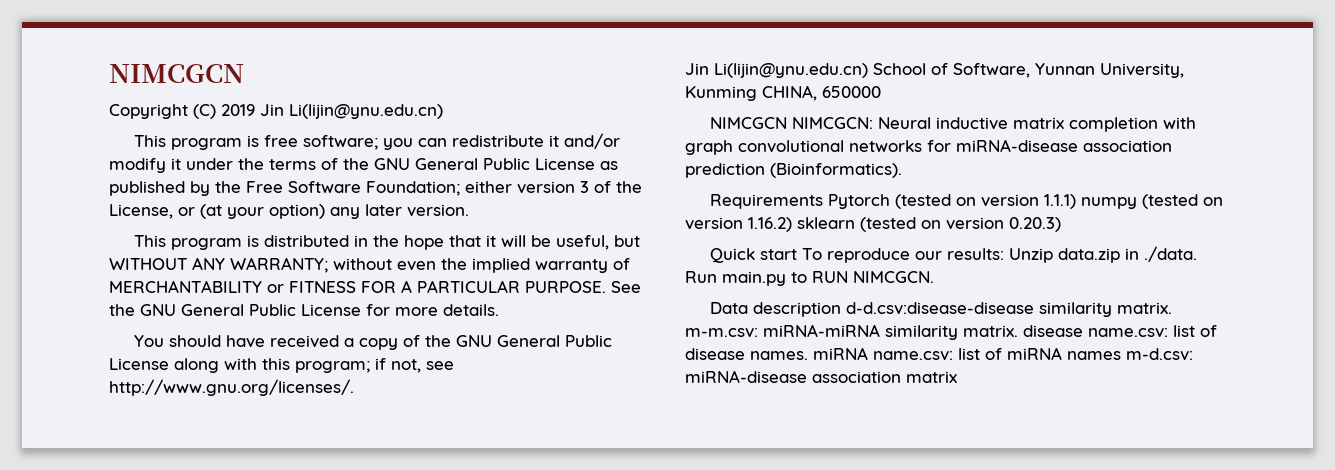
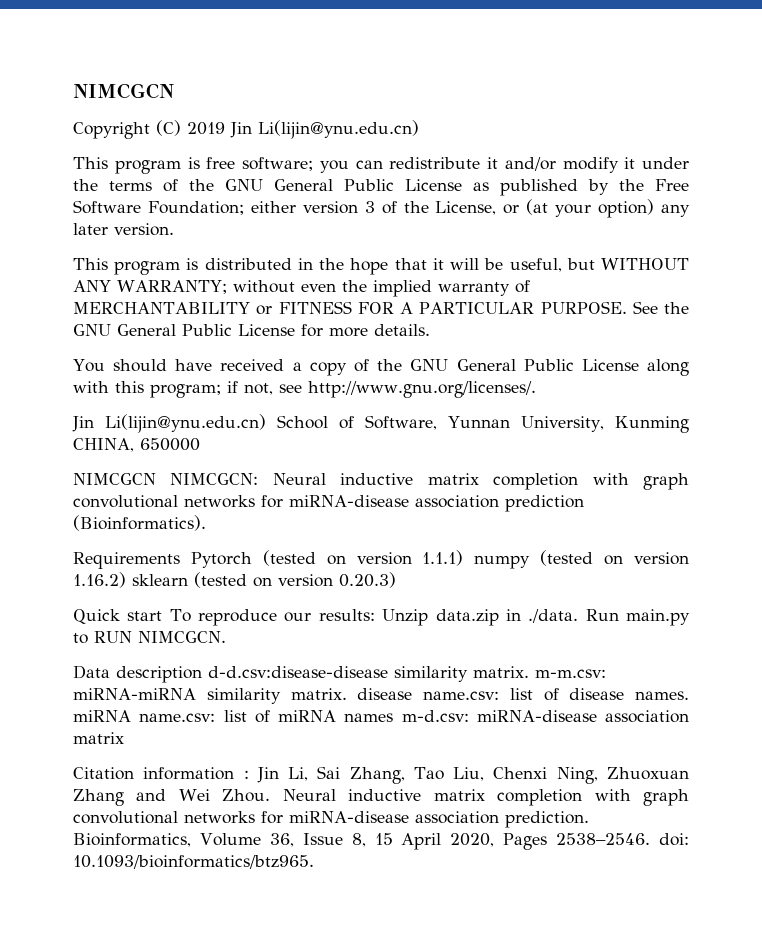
+ Citation information : Jin Li, Sai Zhang, Tao Liu, Chenxi Ning, Zhuoxuan Zhang and Wei Zhou. Neural inductive matrix completion with graph convolutional networks for miRNA-disease association prediction. Bioinformatics, Volume 36, Issue 8, 15 April 2020, Pages 2538–2546. doi: 10.1093/bioinformatics/btz965.

